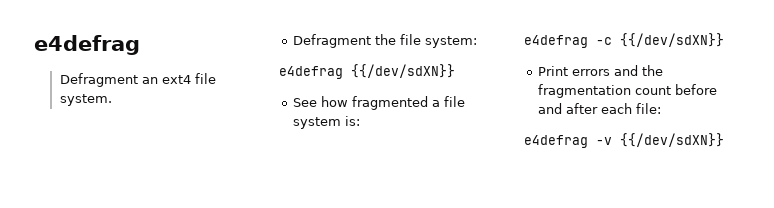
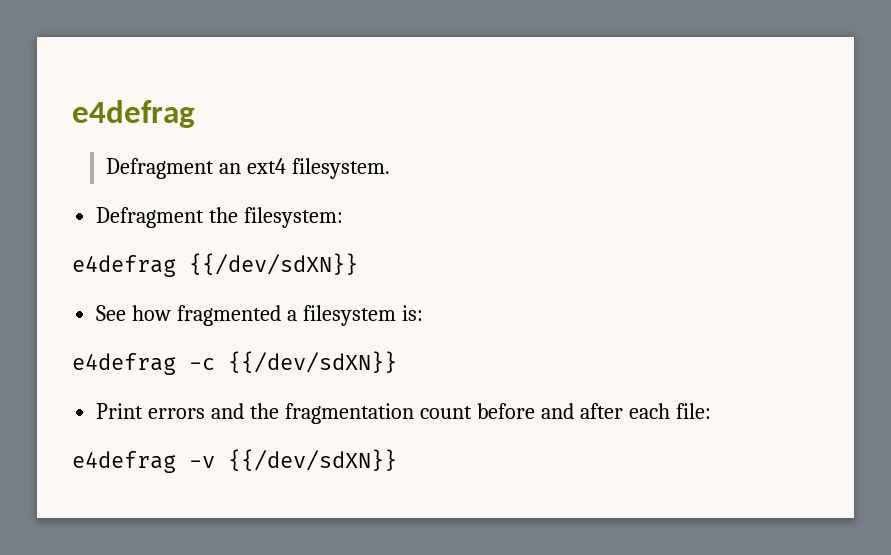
- Defragment an ext4 file system.
+ Defragment an ext4 filesystem.
- Defragment the file system:
+ Defragment the filesystem:
- See how fragmented a file system is:
+ See how fragmented a filesystem is:

